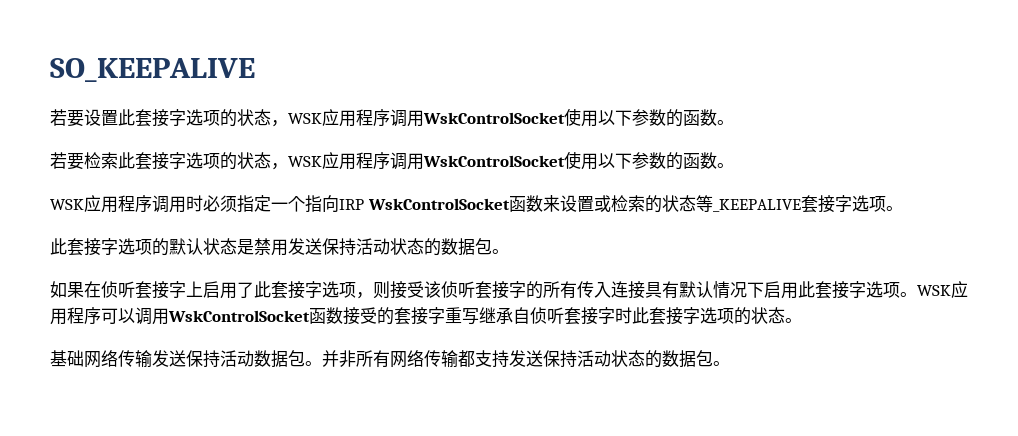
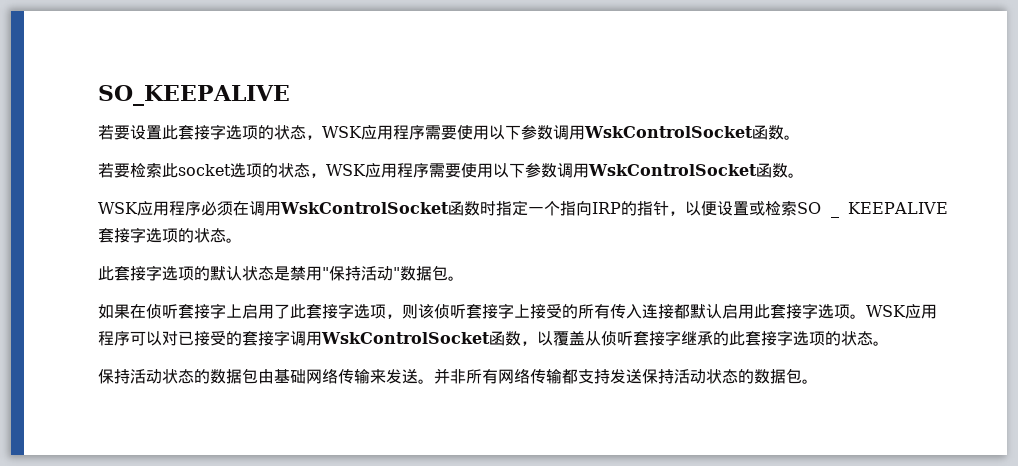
- 若要设置此套接字选项的状态，WSK应用程序调用WskControlSocket使用以下参数的函数。
+ 若要设置此套接字选项的状态，WSK应用程序需要使用以下参数调用WskControlSocket函数。
- 若要检索此套接字选项的状态，WSK应用程序调用WskControlSocket使用以下参数的函数。
+ 若要检索此socket选项的状态，WSK应用程序需要使用以下参数调用WskControlSocket函数。
- WSK应用程序调用时必须指定一个指向IRP WskControlSocket函数来设置或检索的状态等_KEEPALIVE套接字选项。
+ WSK应用程序必须在调用WskControlSocket函数时指定一个指向IRP的指针，以便设置或检索SO _ KEEPALIVE套接字选项的状态。
- 此套接字选项的默认状态是禁用发送保持活动状态的数据包。
+ 此套接字选项的默认状态是禁用"保持活动"数据包。
- 如果在侦听套接字上启用了此套接字选项，则接受该侦听套接字的所有传入连接具有默认情况下启用此套接字选项。
+ 如果在侦听套接字上启用了此套接字选项，则该侦听套接字上接受的所有传入连接都默认启用此套接字选项。
- WSK应用程序可以调用WskControlSocket函数接受的套接字重写继承自侦听套接字时此套接字选项的状态。
+ WSK应用程序可以对已接受的套接字调用WskControlSocket函数，以覆盖从侦听套接字继承的此套接字选项的状态。
- 基础网络传输发送保持活动数据包。
+ 保持活动状态的数据包由基础网络传输来发送。

